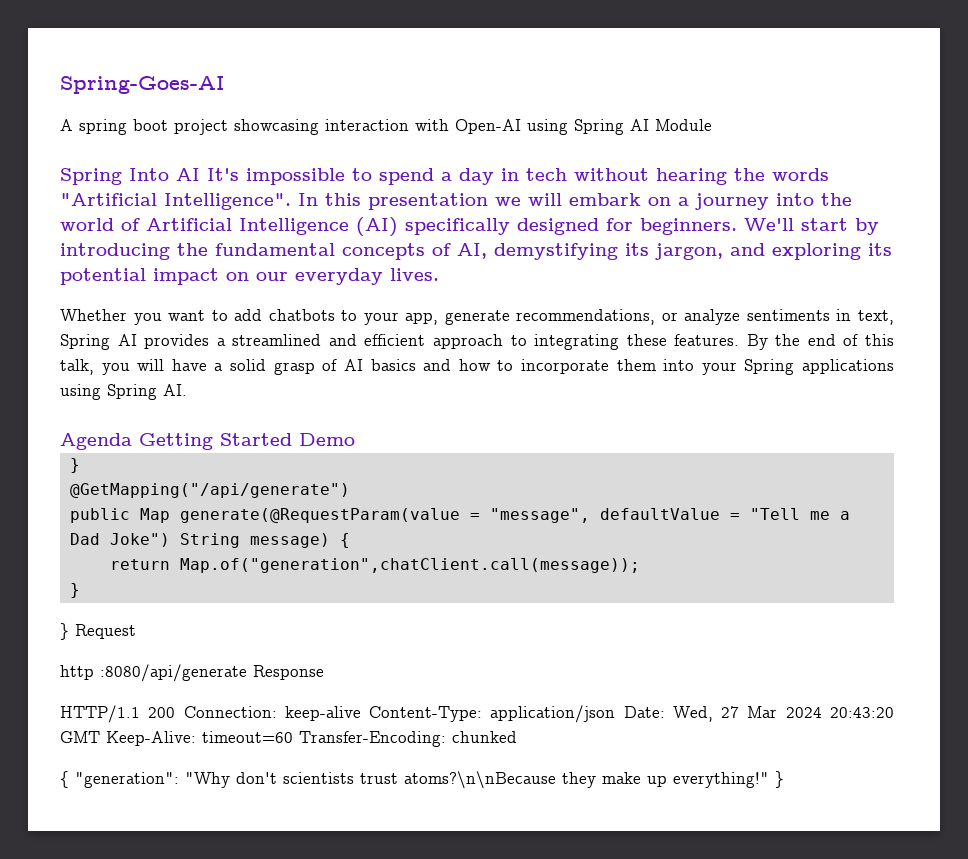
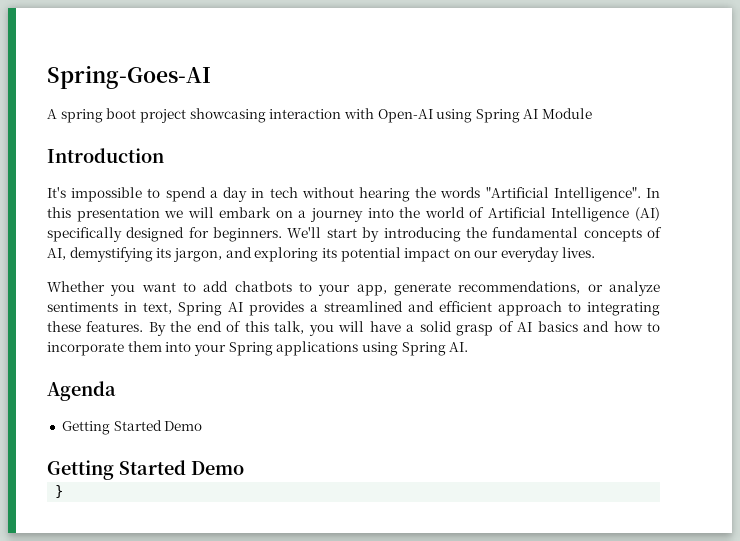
- Spring Into AI It's impossible to spend a day in tech without hearing the words "Artificial Intelligence".
+ Introduction
+ It's impossible to spend a day in tech without hearing the words "Artificial Intelligence".
- Agenda Getting Started Demo
+ Agenda
+ Getting Started Demo
+ Getting Started Demo
- @GetMapping("/api/generate")
- public Map generate(@RequestParam(value = "message", defaultValue = "Tell me a Dad Joke") String message) {
- return Map.of("generation",chatClient.call(message));
- }
- } Request
- http :8080/api/generate Response
- HTTP/1.1 200 Connection: keep-alive Content-Type: application/json Date: Wed, 27 Mar 2024 20:43:20 GMT Keep-Alive: timeout=60 Transfer-Encoding: chunked
- { "generation": "Why don't scientists trust atoms?\n\nBecause they make up everything!" }

